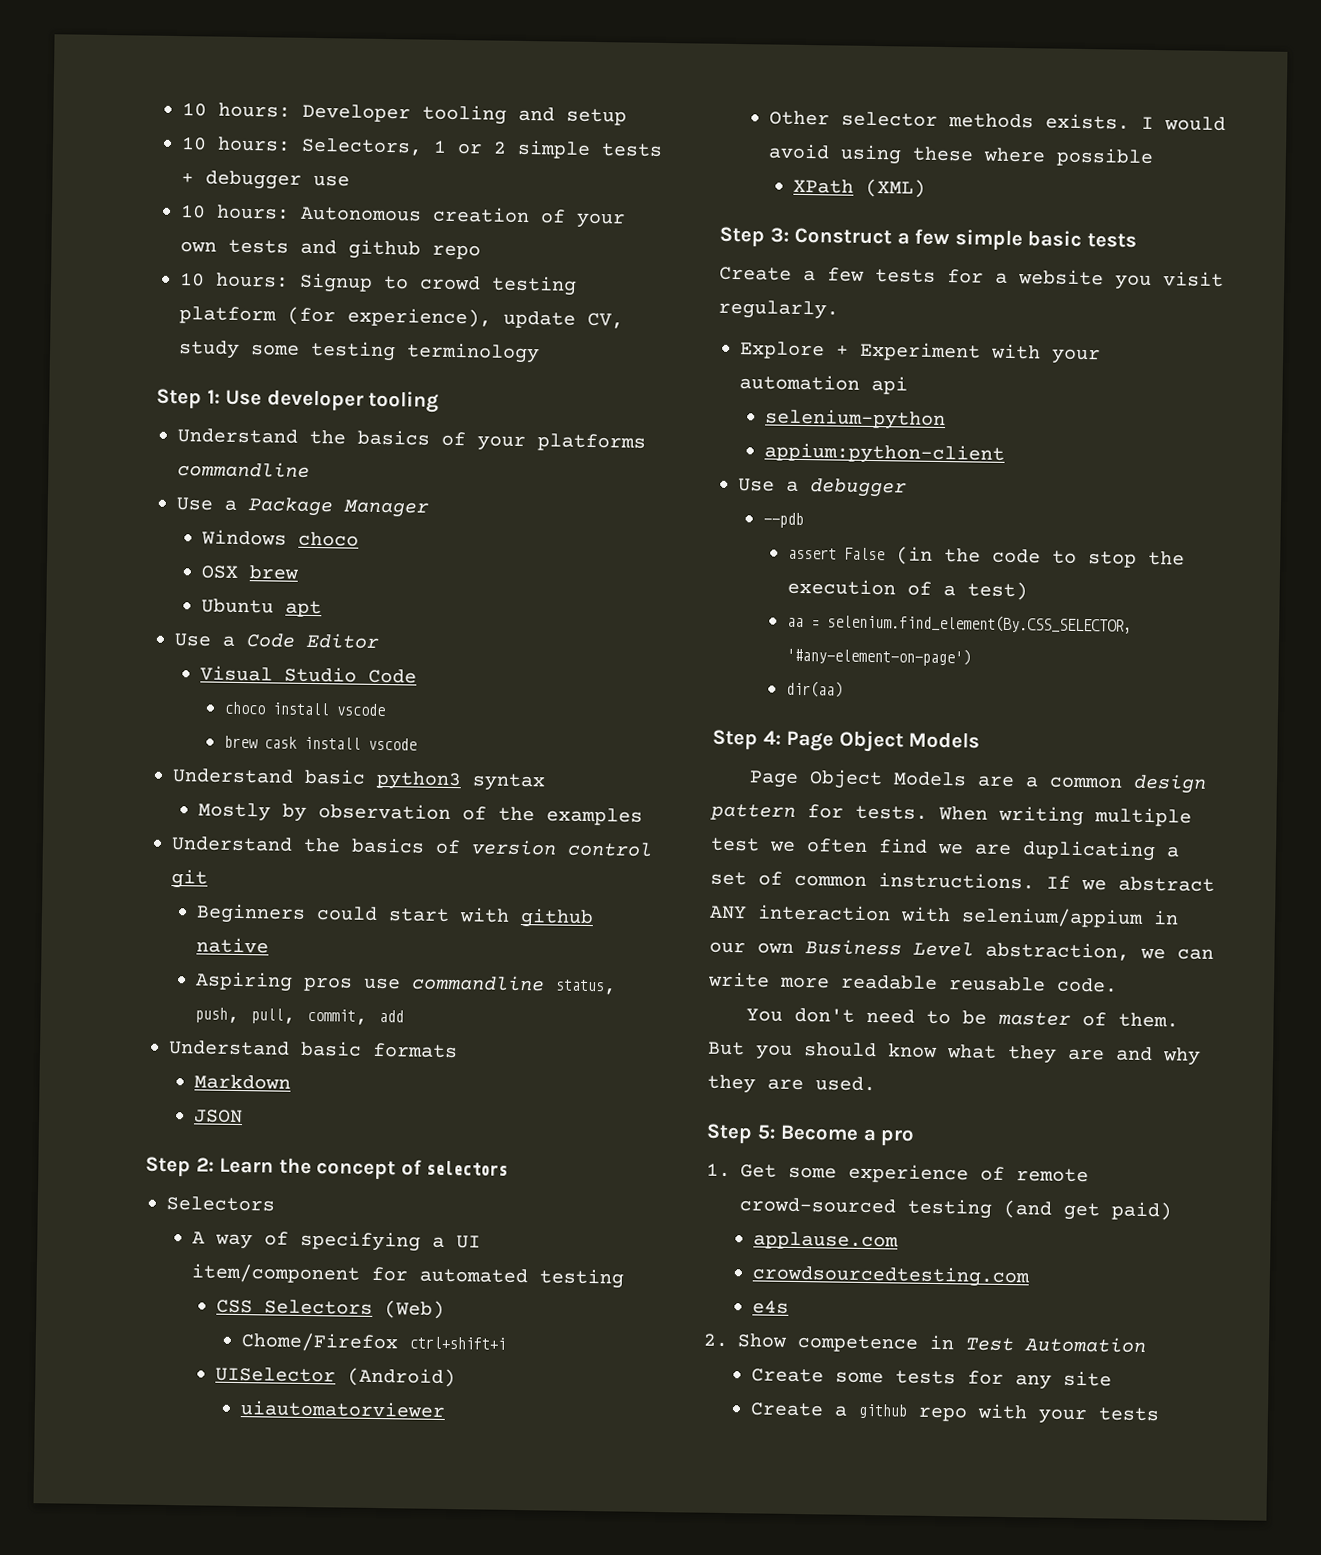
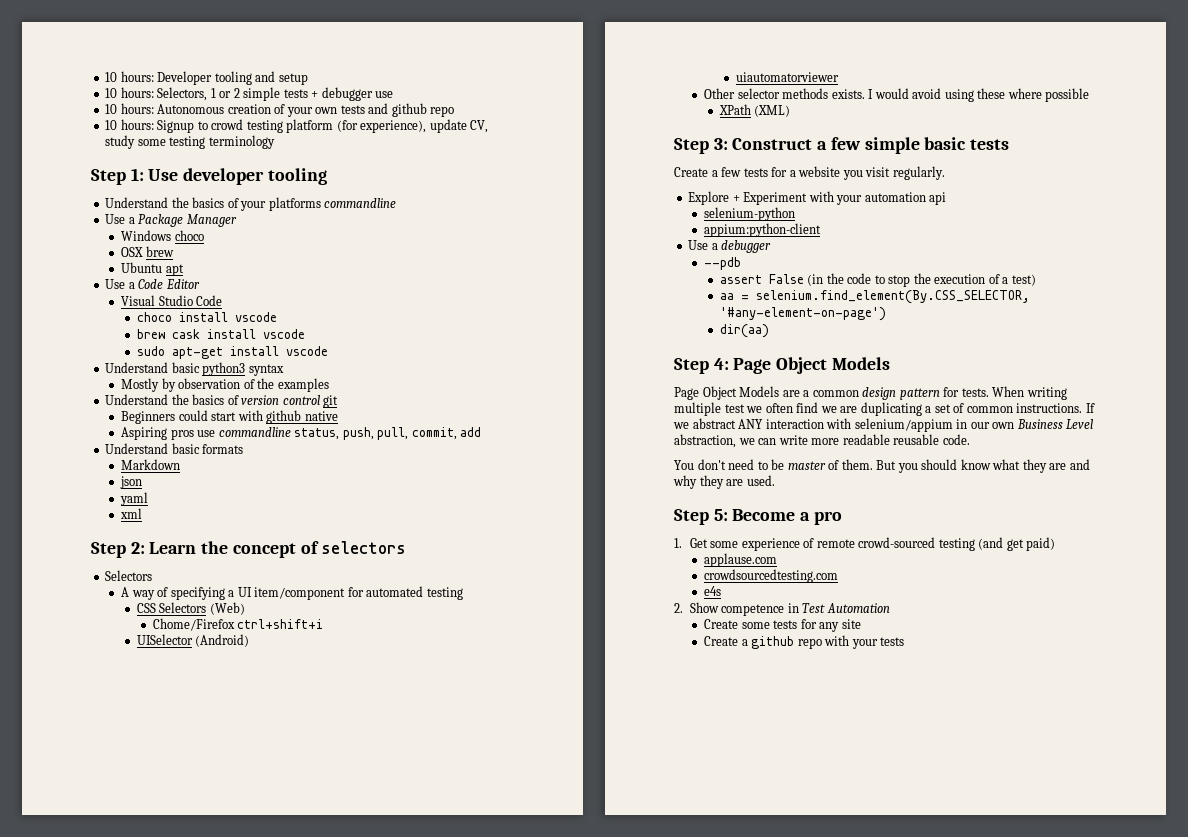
+ sudo apt-get install vscode
- JSON
+ json
+ yaml
+ xml

